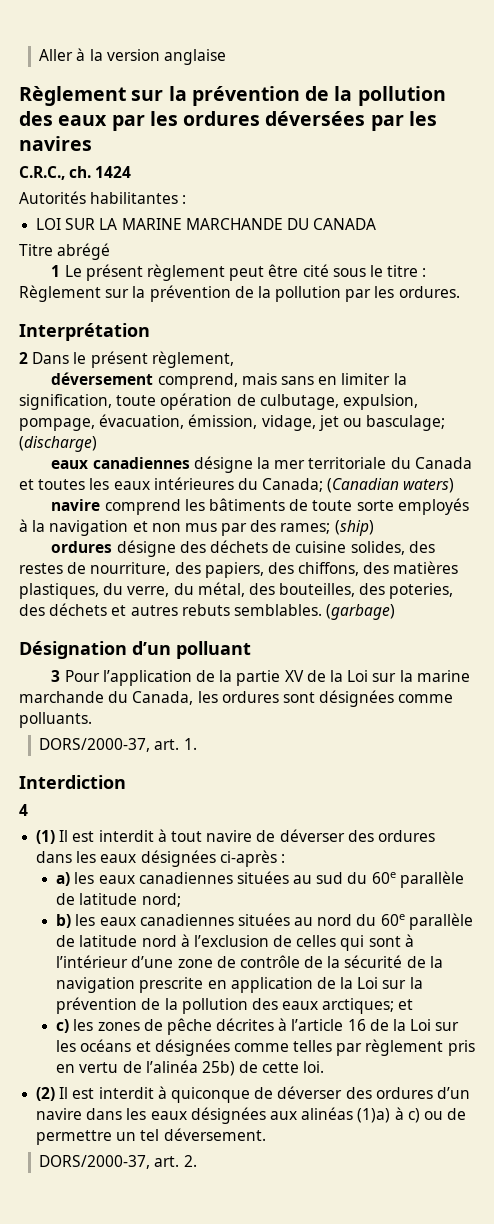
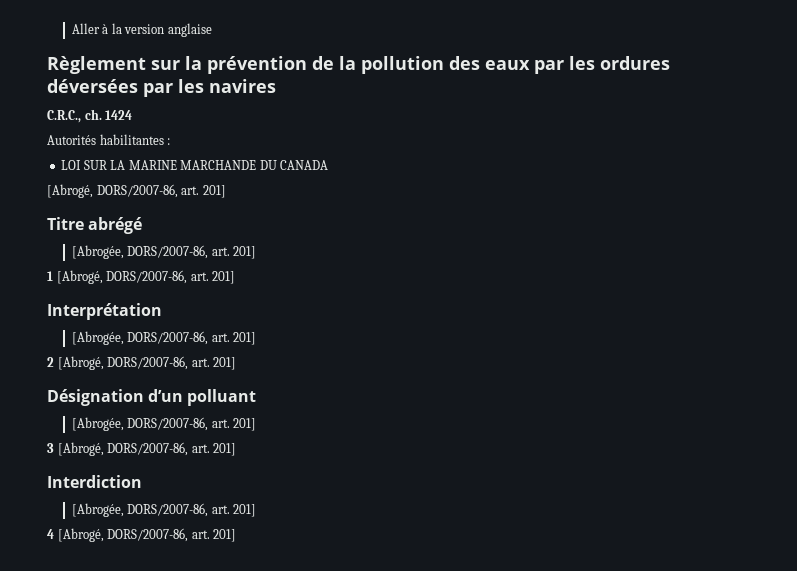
  LOI SUR LA MARINE MARCHANDE DU CANADA
+ [Abrogé, DORS/2007-86, art. 201]
  Titre abrégé
- 1 Le présent règlement peut être cité sous le titre : Règlement sur la prévention de la pollution par les ordures.
+ [Abrogée, DORS/2007-86, art. 201]
+ 1 [Abrogé, DORS/2007-86, art. 201]
  Interprétation
- 2 Dans le présent règlement,
- déversement comprend, mais sans en limiter la signification, toute opération de culbutage, expulsion, pompage, évacuation, émission, vidage, jet ou basculage; (discharge)
- eaux canadiennes désigne la mer territoriale du Canada et toutes les eaux intérieures du Canada; (Canadian waters)
- navire comprend les bâtiments de toute sorte employés à la navigation et non mus par des rames; (ship)
- ordures désigne des déchets de cuisine solides, des restes de nourriture, des papiers, des chiffons, des matières plastiques, du verre, du métal, des bouteilles, des poteries, des déchets et autres rebuts semblables. (garbage)
+ [Abrogée, DORS/2007-86, art. 201]
+ 2 [Abrogé, DORS/2007-86, art. 201]
  Désignation d’un polluant
- 3 Pour l’application de la partie XV de la Loi sur la marine marchande du Canada, les ordures sont désignées comme polluants.
- DORS/2000-37, art. 1.
+ [Abrogée, DORS/2007-86, art. 201]
+ 3 [Abrogé, DORS/2007-86, art. 201]
  Interdiction
- 4
- (1) Il est interdit à tout navire de déverser des ordures dans les eaux désignées ci-après :
- a) les eaux canadiennes situées au sud du 60e parallèle de latitude nord;
- b) les eaux canadiennes situées au nord du 60e parallèle de latitude nord à l’exclusion de celles qui sont à l’intérieur d’une zone de contrôle de la sécurité de la navigation prescrite en application de la Loi sur la prévention de la pollution des eaux arctiques; et
- c) les zones de pêche décrites à l’article 16 de la Loi sur les océans et désignées comme telles par règlement pris en vertu de l’alinéa 25b) de cette loi.
- (2) Il est interdit à quiconque de déverser des ordures d’un navire dans les eaux désignées aux alinéas (1)a) à c) ou de permettre un tel déversement.
- DORS/2000-37, art. 2.
+ [Abrogée, DORS/2007-86, art. 201]
+ 4 [Abrogé, DORS/2007-86, art. 201]

